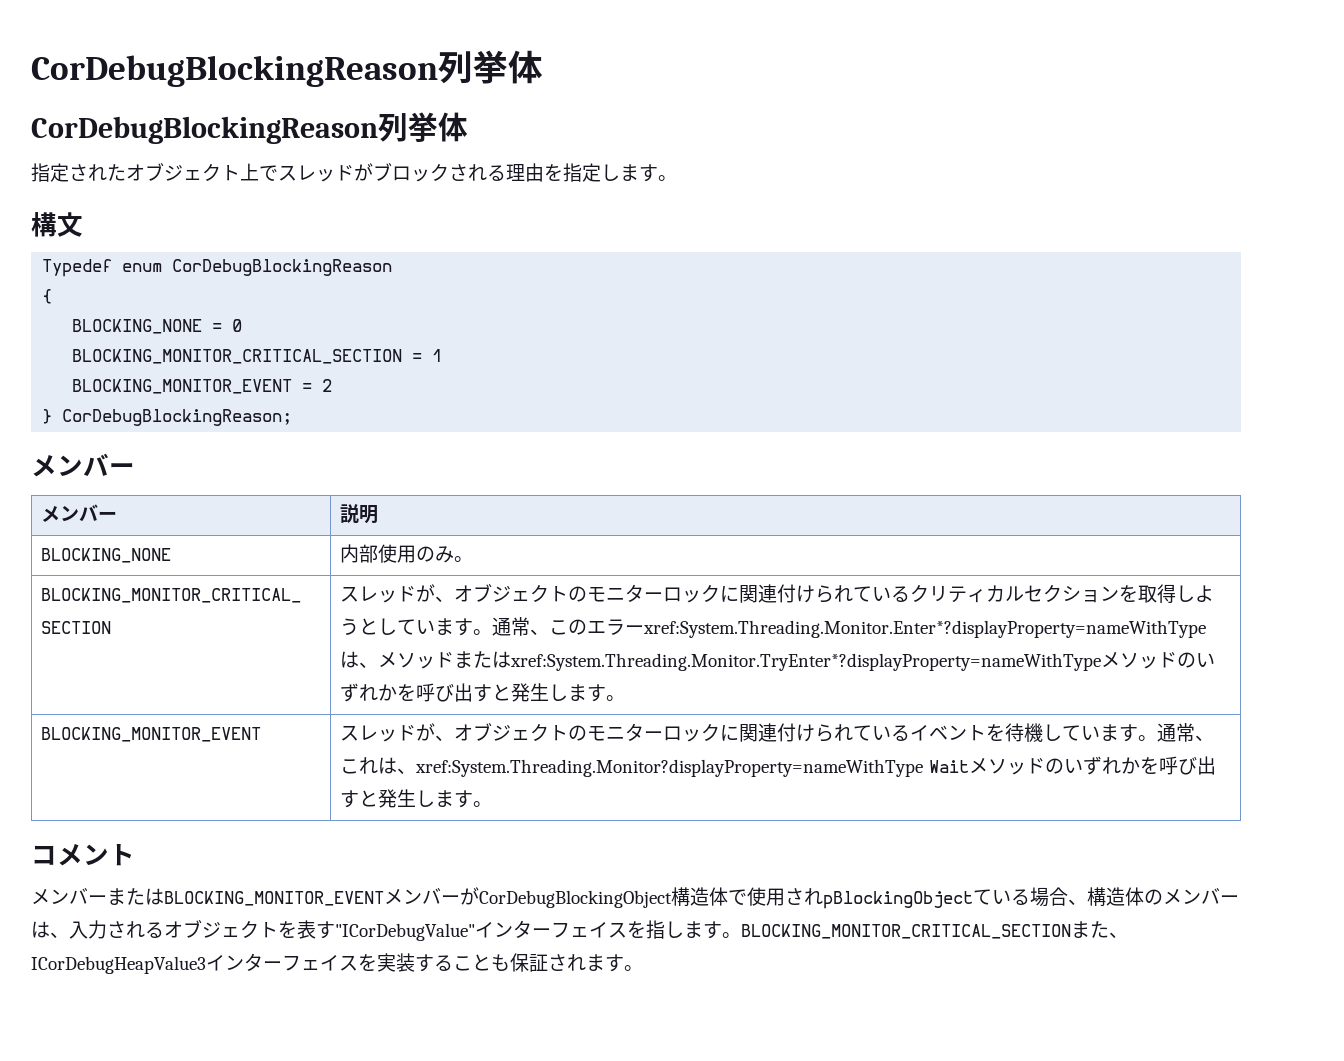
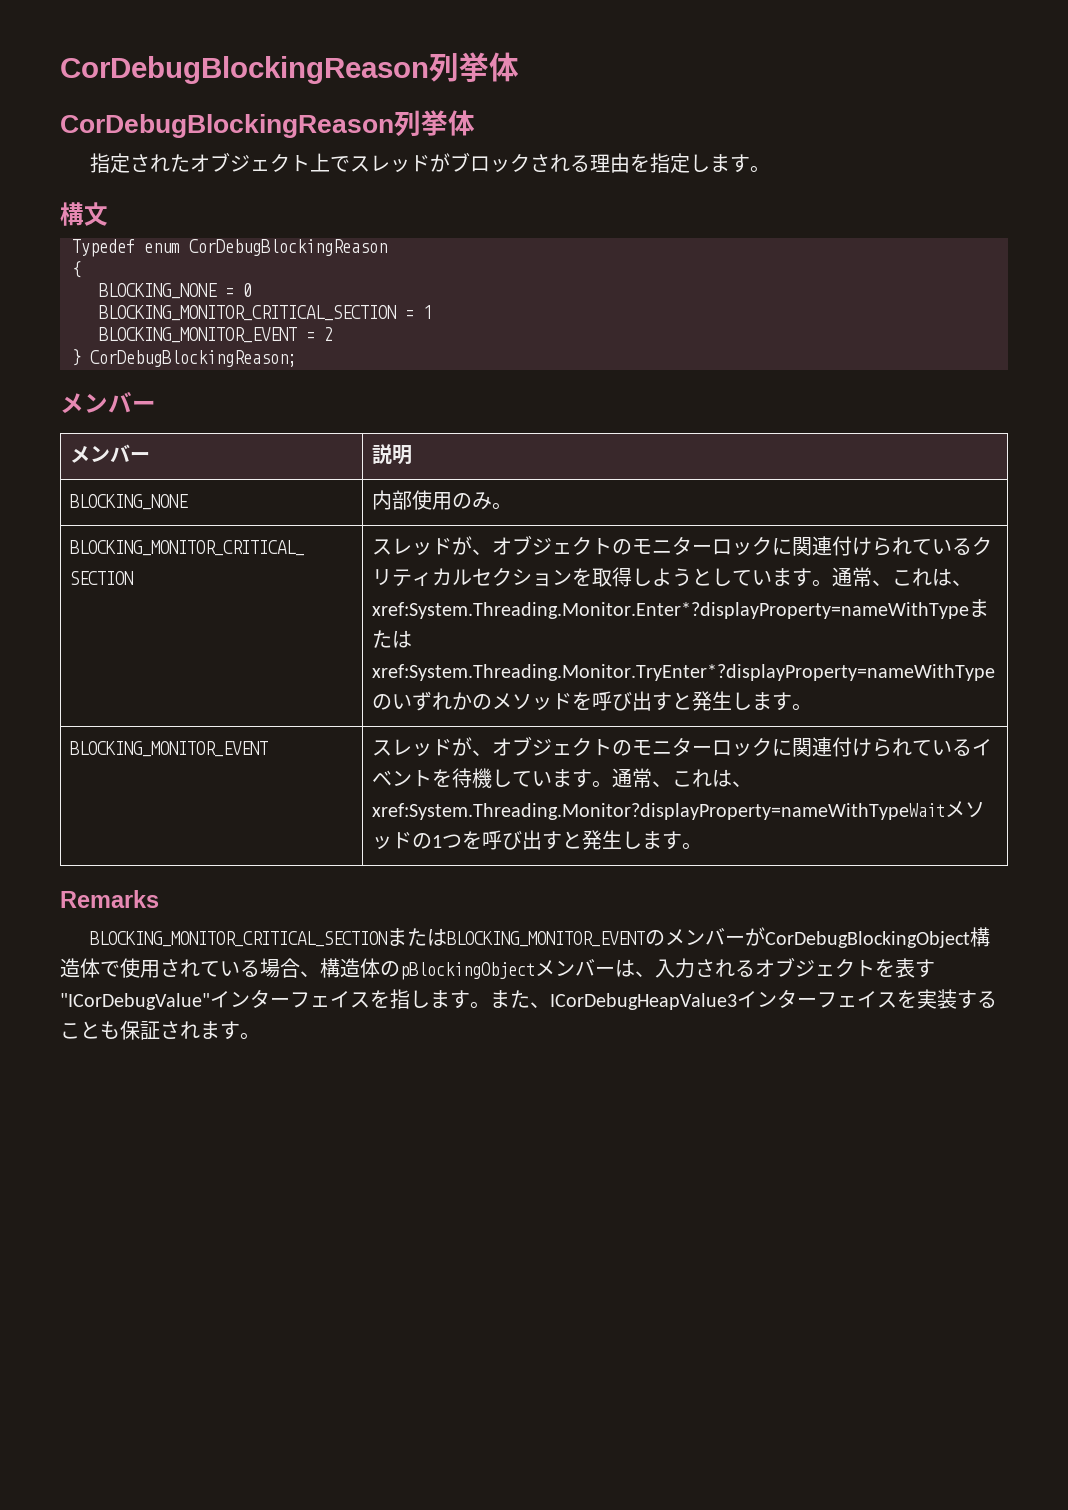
- 通常、このエラーxref:System.Threading.Monitor.Enter*?displayProperty=nameWithTypeは、メソッドまたはxref:System.Threading.Monitor.TryEnter*?displayProperty=nameWithTypeメソッドのいずれかを呼び出すと発生します。
+ 通常、これは、xref:System.Threading.Monitor.Enter*?displayProperty=nameWithTypeまたはxref:System.Threading.Monitor.TryEnter*?displayProperty=nameWithTypeのいずれかのメソッドを呼び出すと発生します。
- BLOCKING_MONITOR_EVENT | スレッドが、オブジェクトのモニターロックに関連付けられているイベントを待機しています。通常、これは、xref:System.Threading.Monitor?displayProperty=nameWithType Waitメソッドのいずれかを呼び出すと発生します。
- コメント
- メンバーまたはBLOCKING_MONITOR_EVENTメンバーがCorDebugBlockingObject構造体で使用されpBlockingObjectている場合、構造体のメンバーは、入力されるオブジェクトを表す"ICorDebugValue"インターフェイスを指します。
+ BLOCKING_MONITOR_EVENT | スレッドが、オブジェクトのモニターロックに関連付けられているイベントを待機しています。通常、これは、xref:System.Threading.Monitor?displayProperty=nameWithTypeWaitメソッドの1つを呼び出すと発生します。
+ Remarks
+ BLOCKING_MONITOR_CRITICAL_SECTIONまたはBLOCKING_MONITOR_EVENTのメンバーがCorDebugBlockingObject構造体で使用されている場合、構造体のpBlockingObjectメンバーは、入力されるオブジェクトを表す"ICorDebugValue"インターフェイスを指します。
- BLOCKING_MONITOR_CRITICAL_SECTIONまた、ICorDebugHeapValue3インターフェイスを実装することも保証されます。
+ また、ICorDebugHeapValue3インターフェイスを実装することも保証されます。

